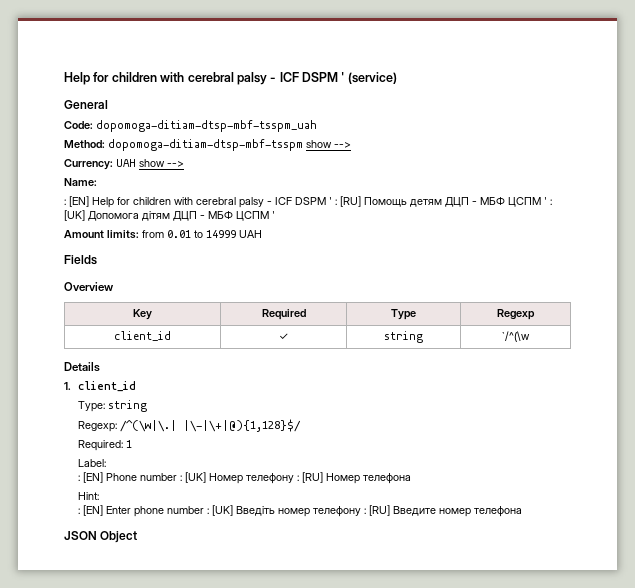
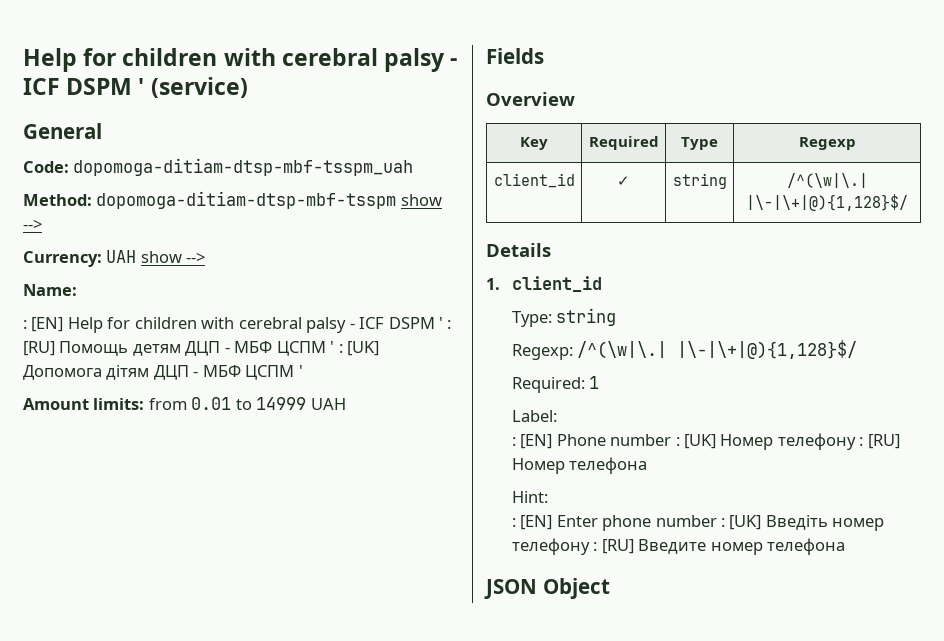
- client_id | ✓ | string | `/^(\w
+ client_id | ✓ | string | /^(\w|\.| |\-|\+|@){1,128}$/

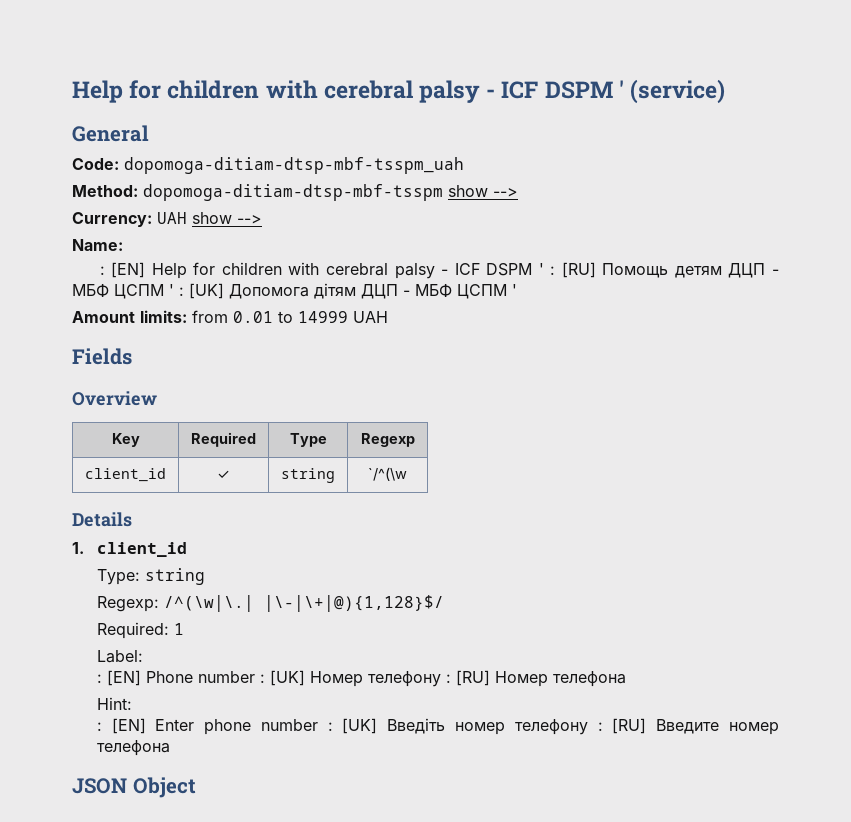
- client_id | ✓ | string | /^(\w|\.| |\-|\+|@){1,128}$/
+ client_id | ✓ | string | `/^(\w

